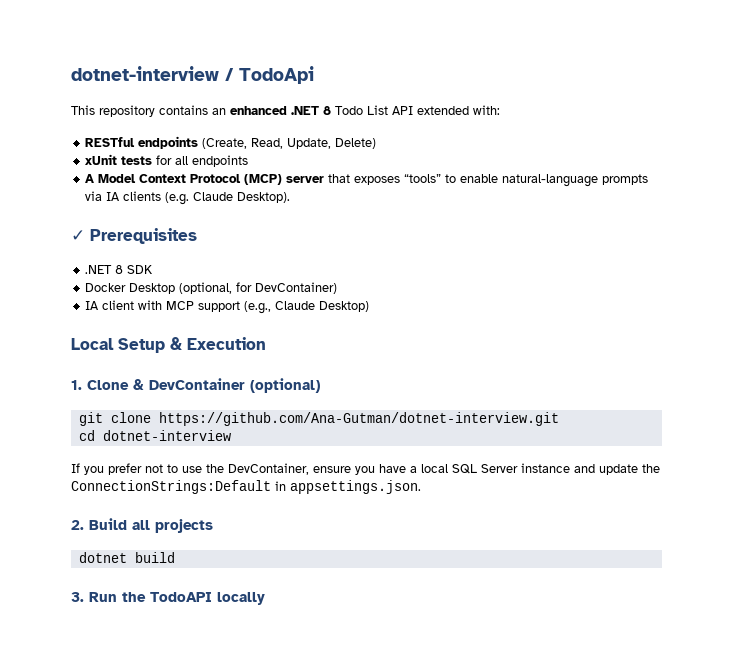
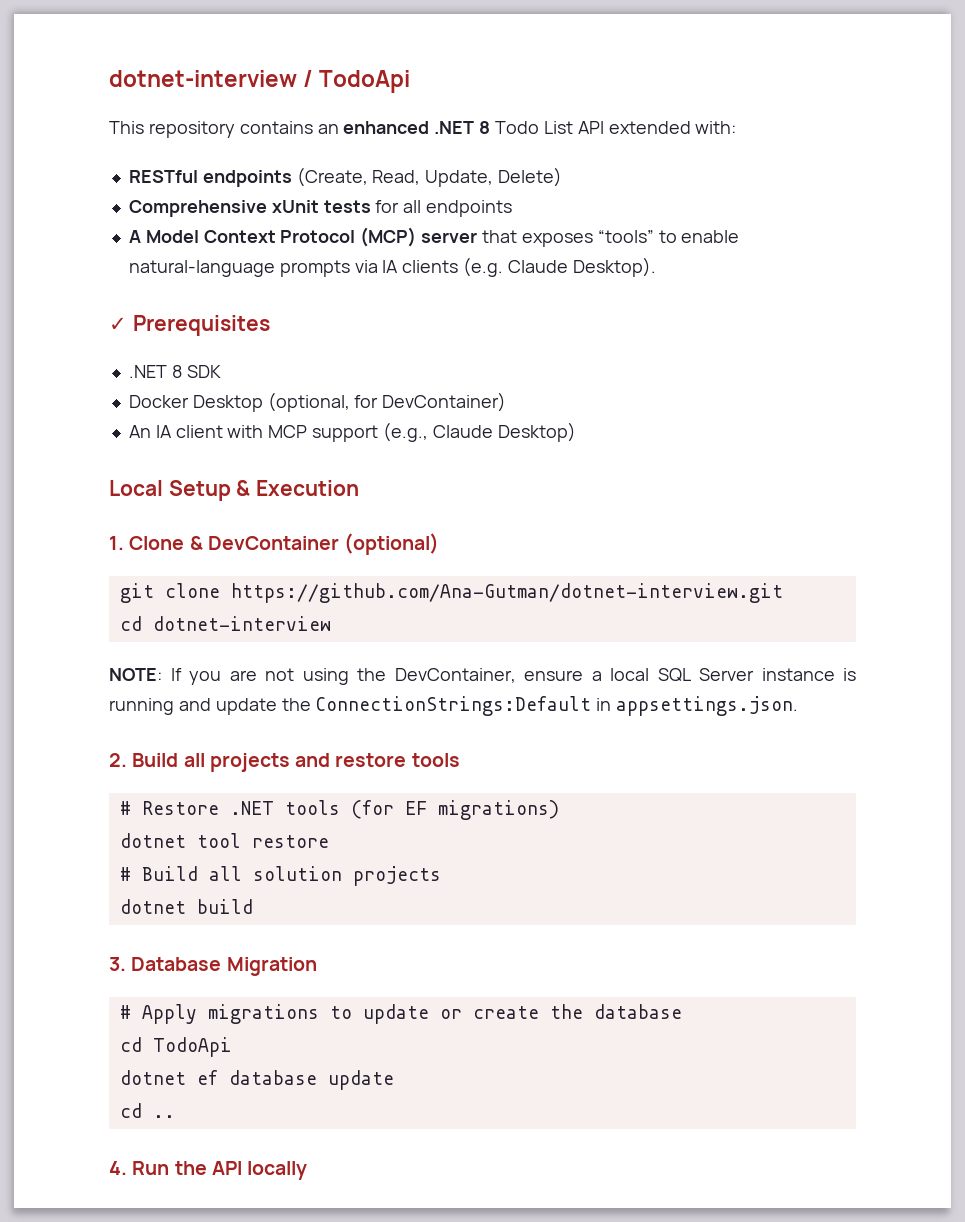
- xUnit tests for all endpoints
+ Comprehensive xUnit tests for all endpoints
- IA client with MCP support (e.g., Claude Desktop)
+ An IA client with MCP support (e.g., Claude Desktop)
- If you prefer not to use the DevContainer, ensure you have a local SQL Server instance and update the ConnectionStrings:Default in appsettings.json.
+ NOTE: If you are not using the DevContainer, ensure a local SQL Server instance is running and update the ConnectionStrings:Default in appsettings.json.
- 2. Build all projects
+ 2. Build all projects and restore tools
+ # Restore .NET tools (for EF migrations)
+ dotnet tool restore
+ # Build all solution projects
  dotnet build
- 3. Run the TodoAPI locally
+ 3. Database Migration
+ # Apply migrations to update or create the database
+ cd TodoApi
+ dotnet ef database update
+ cd ..
+ 4. Run the API locally

